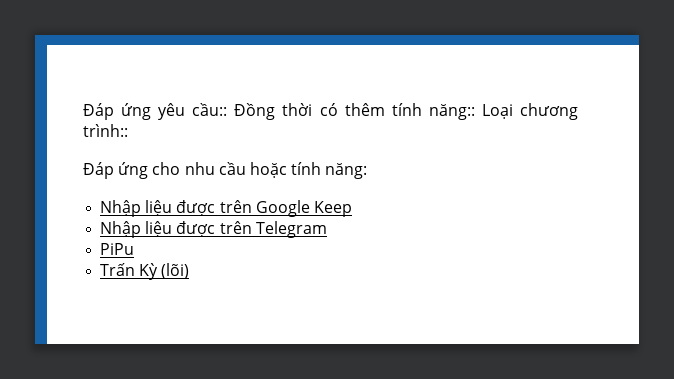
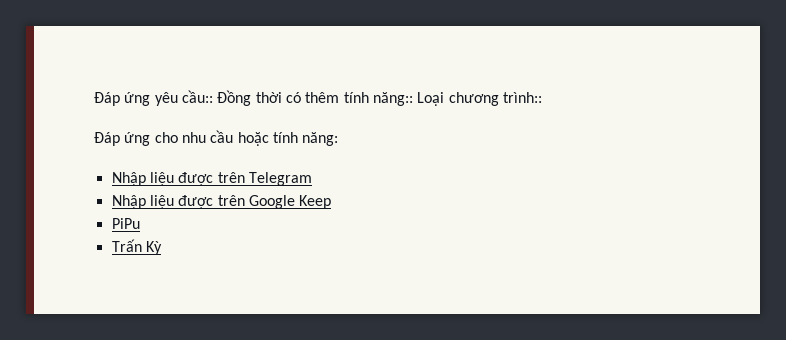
+ Nhập liệu được trên Telegram
  Nhập liệu được trên Google Keep
- Nhập liệu được trên Telegram
- Trấn Kỳ (lõi)
+ Trấn Kỳ

